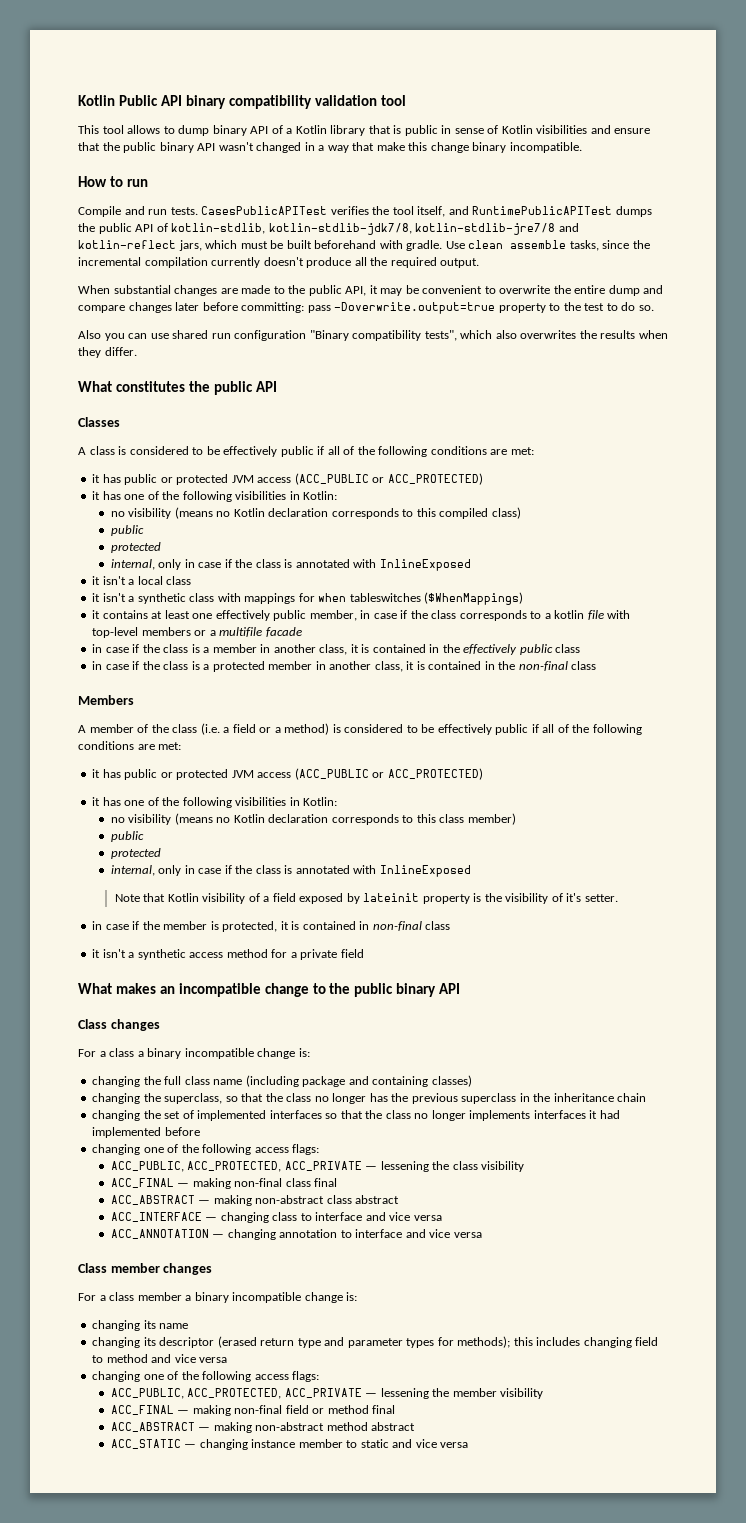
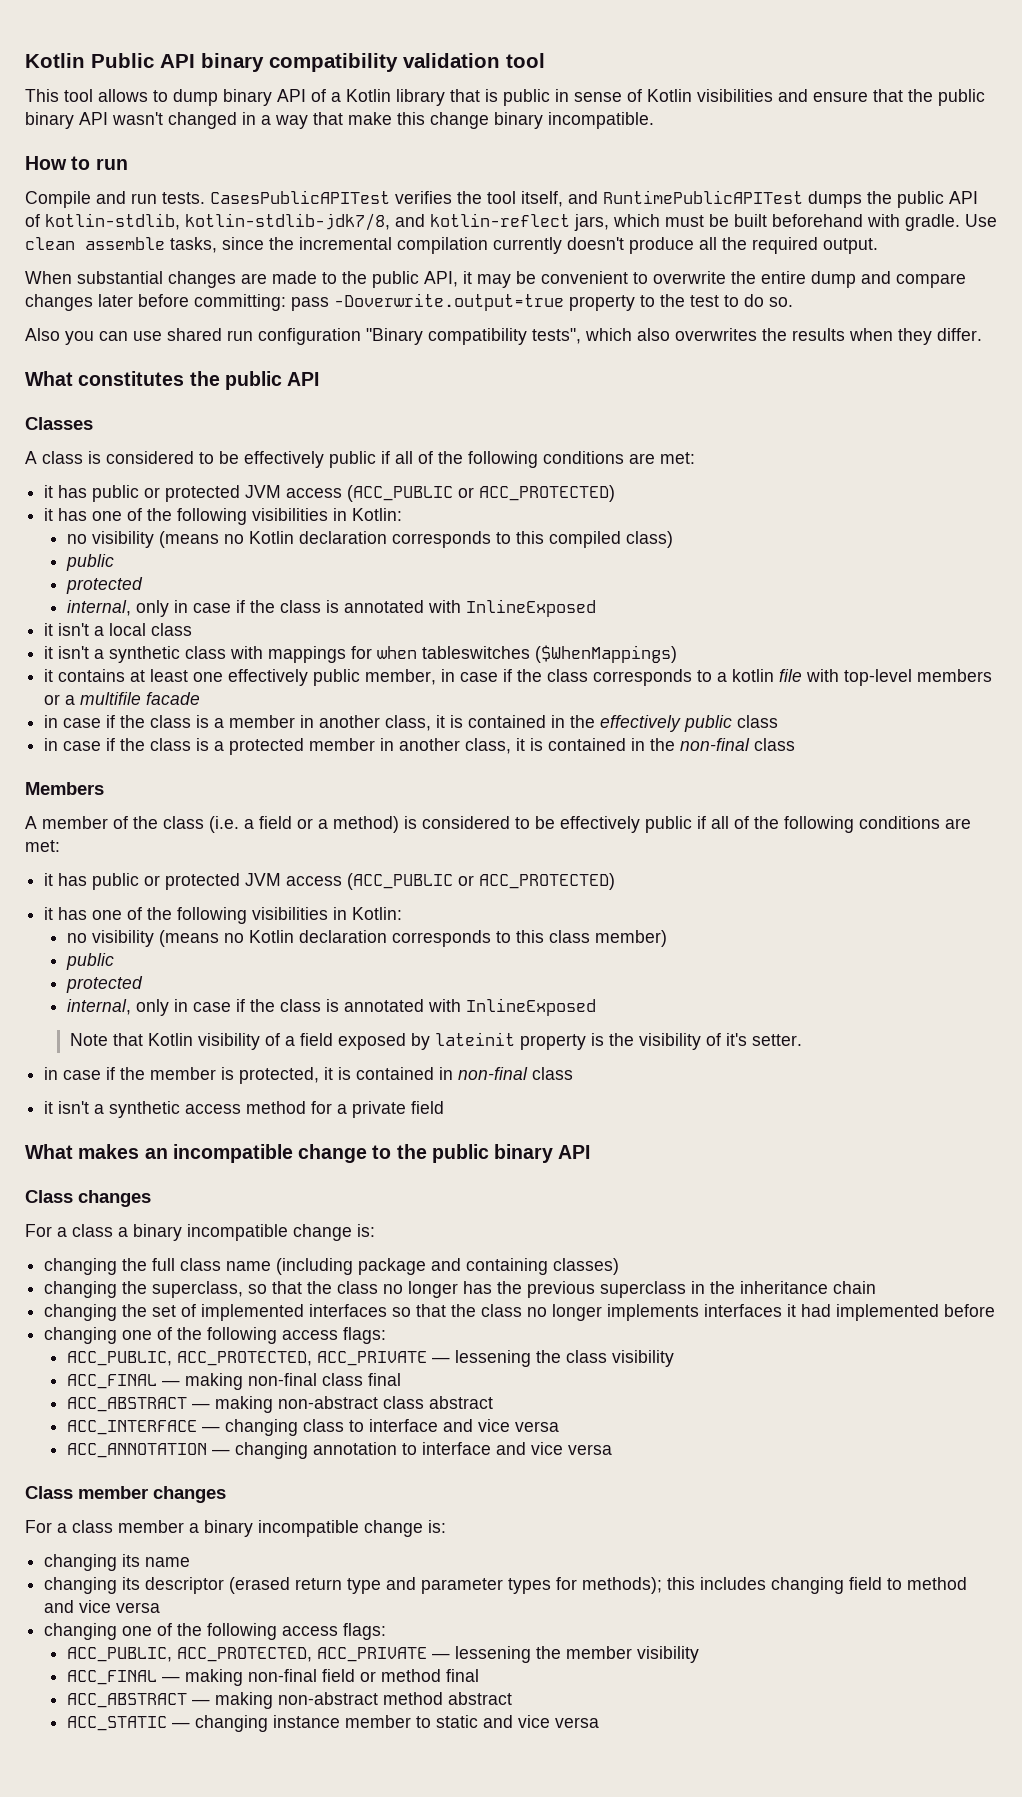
- CasesPublicAPITest verifies the tool itself, and RuntimePublicAPITest dumps the public API of kotlin-stdlib, kotlin-stdlib-jdk7/8, kotlin-stdlib-jre7/8 and kotlin-reflect jars, which must be built beforehand with gradle.
+ CasesPublicAPITest verifies the tool itself, and RuntimePublicAPITest dumps the public API of kotlin-stdlib, kotlin-stdlib-jdk7/8, and kotlin-reflect jars, which must be built beforehand with gradle.

